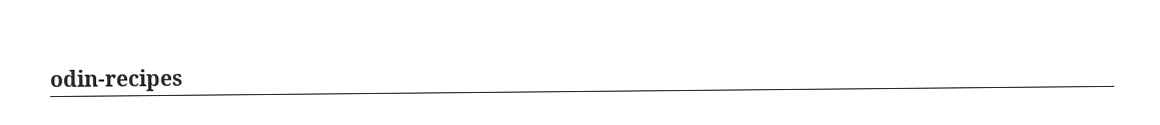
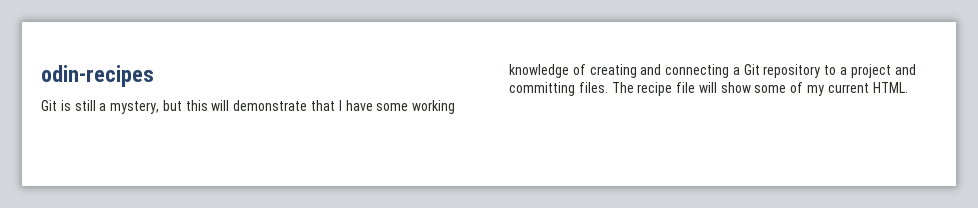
+ Git is still a mystery, but this will demonstrate that I have some working knowledge of creating and connecting a Git repository to a project and committing files. The recipe file will show some of my current HTML.

